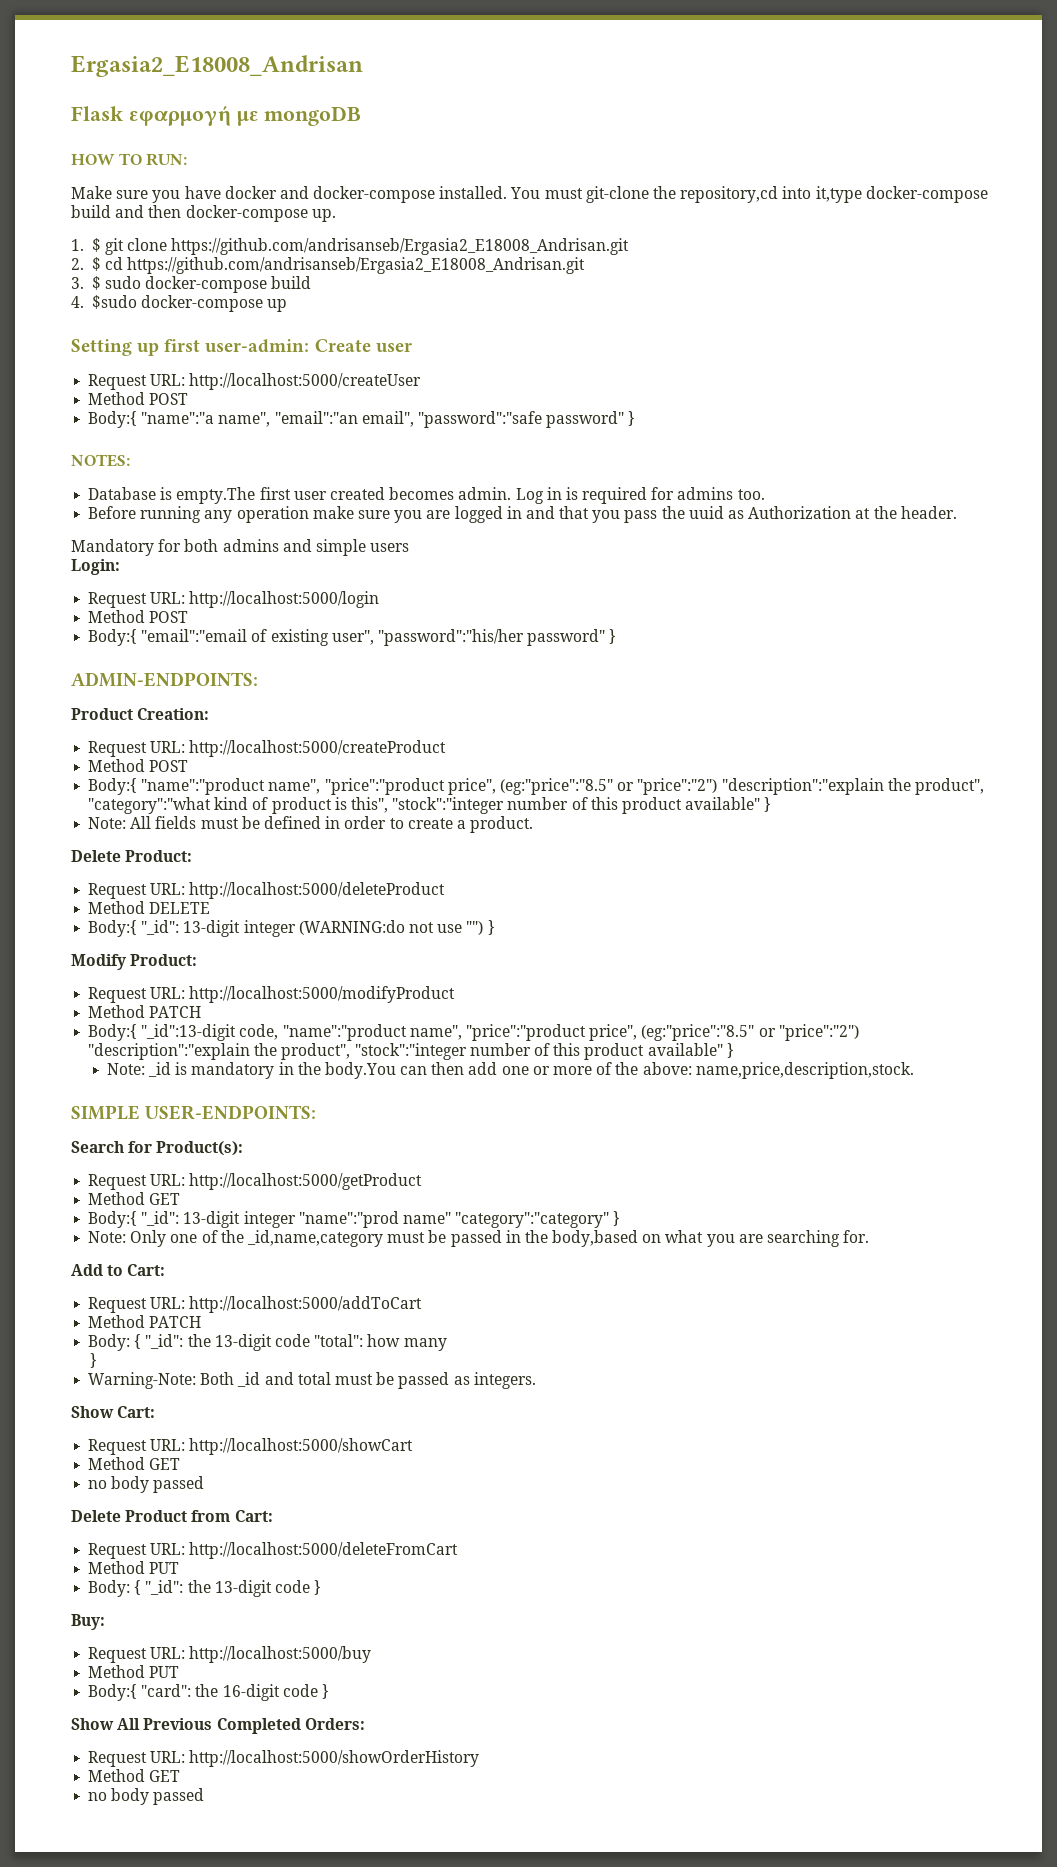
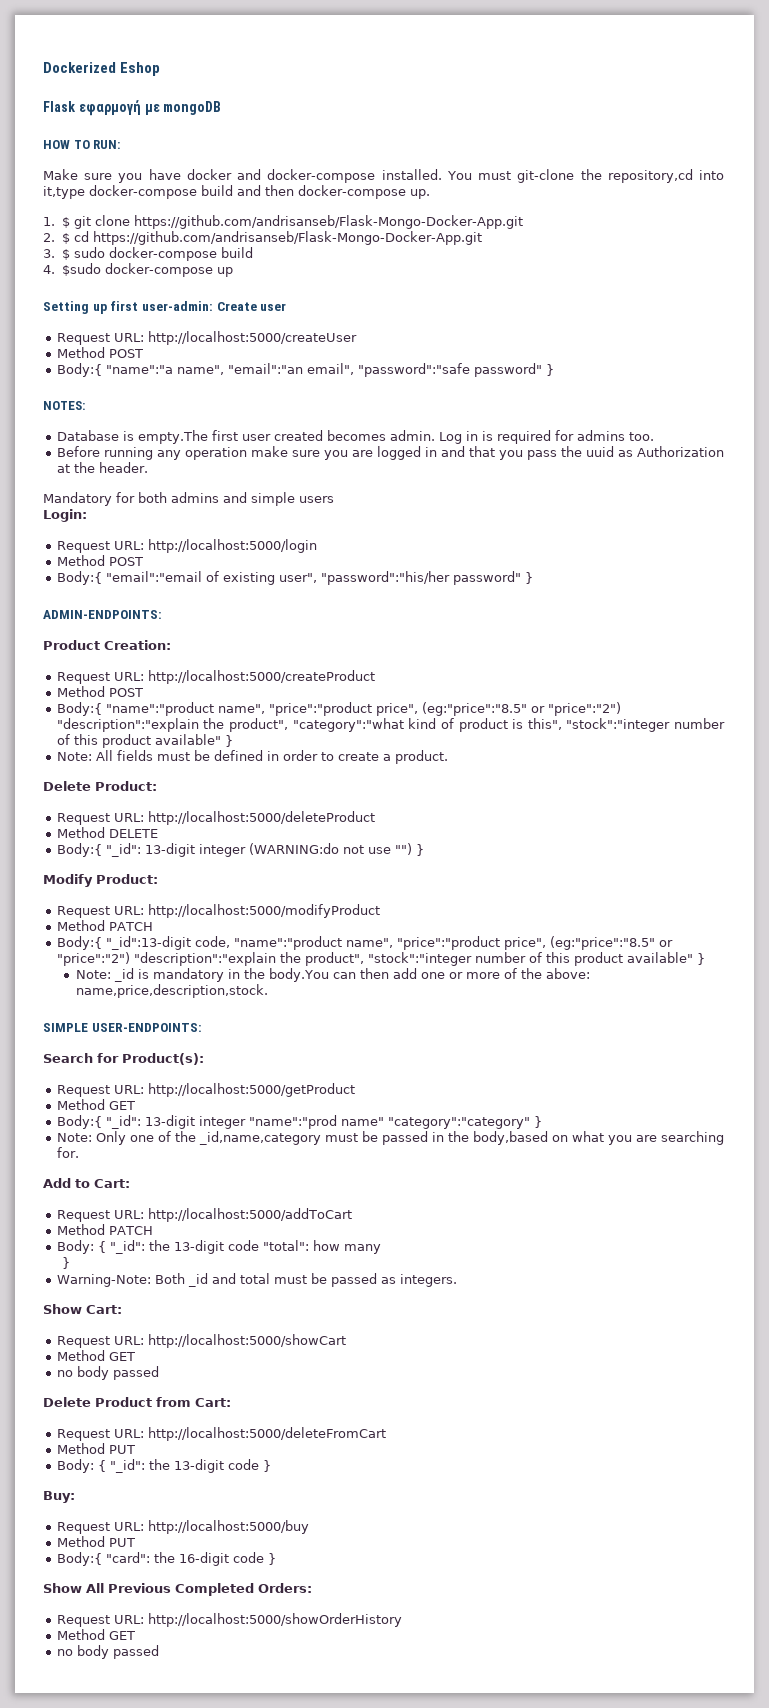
- Ergasia2_E18008_Andrisan
+ Dockerized Eshop
- 1. $ git clone https://github.com/andrisanseb/Ergasia2_E18008_Andrisan.git
+ 1. $ git clone https://github.com/andrisanseb/Flask-Mongo-Docker-App.git
- 2. $ cd https://github.com/andrisanseb/Ergasia2_E18008_Andrisan.git
+ 2. $ cd https://github.com/andrisanseb/Flask-Mongo-Docker-App.git

